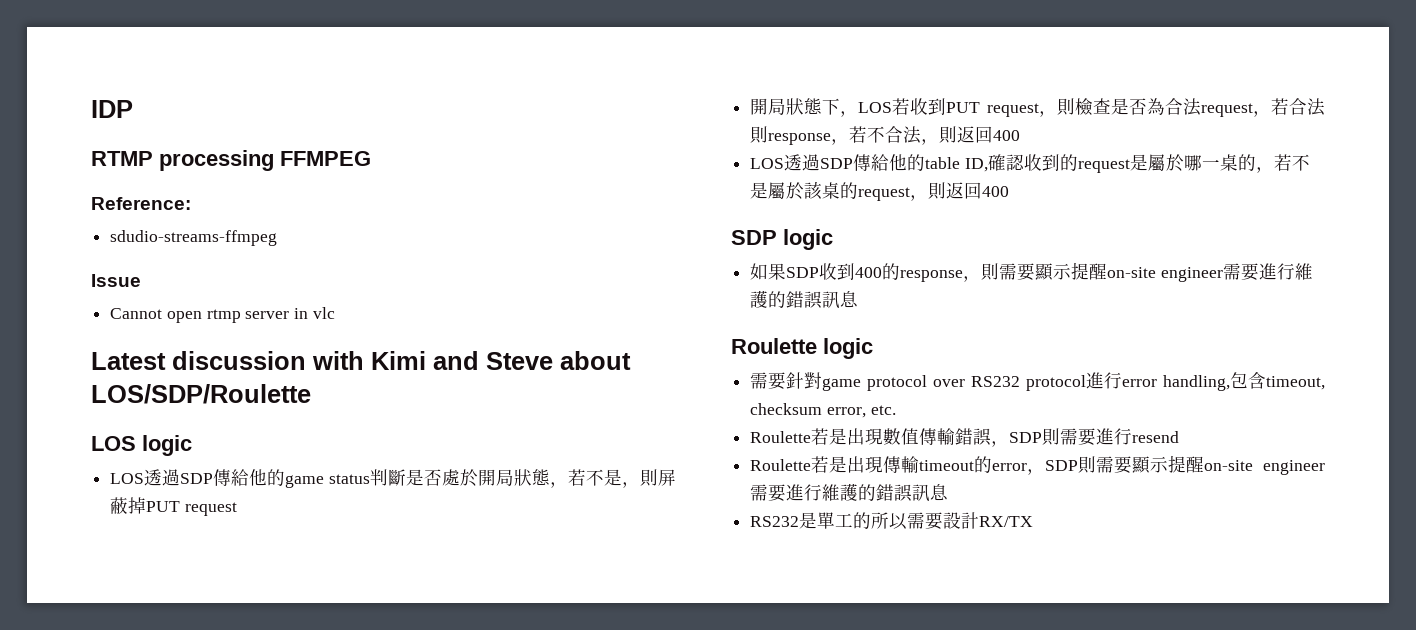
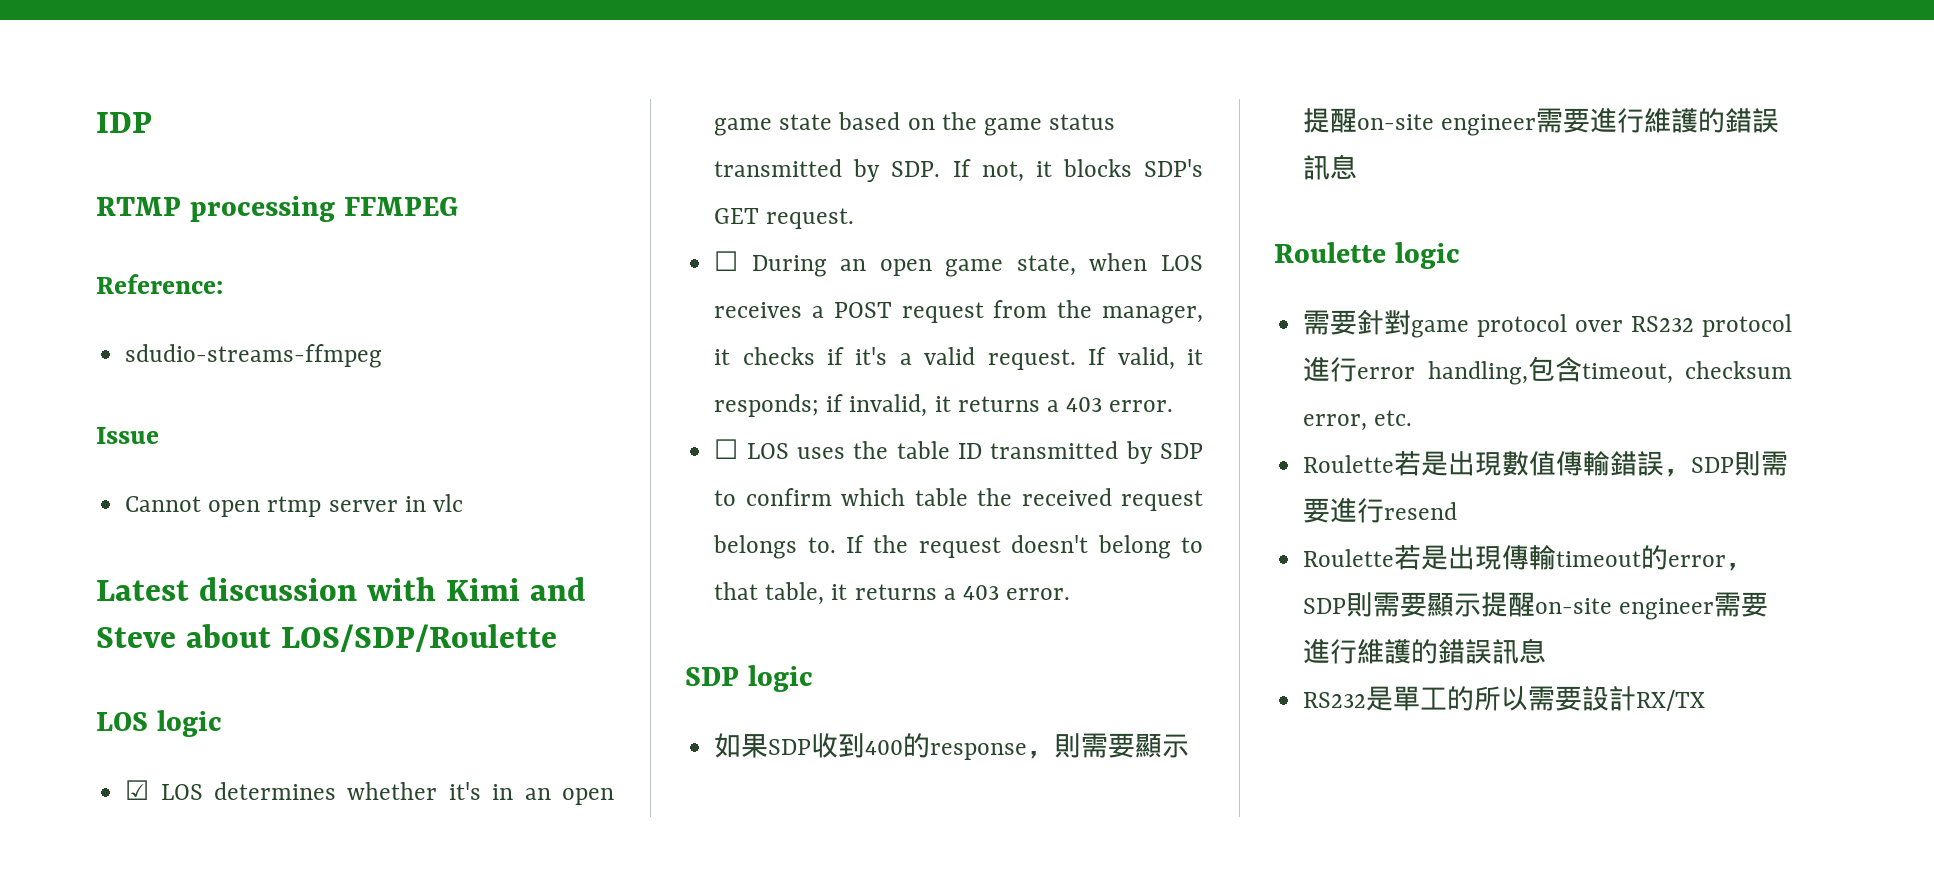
- LOS透過SDP傳給他的game status判斷是否處於開局狀態，若不是，則屏蔽掉PUT request
- 開局狀態下，LOS若收到PUT request，則檢查是否為合法request，若合法則response，若不合法，則返回400
- LOS透過SDP傳給他的table ID,確認收到的request是屬於哪一桌的，若不是屬於該桌的request，則返回400
+ ☑ LOS determines whether it's in an open game state based on the game status transmitted by SDP. If not, it blocks SDP's GET request.
+ ☐ During an open game state, when LOS receives a POST request from the manager, it checks if it's a valid request. If valid, it responds; if invalid, it returns a 403 error.
+ ☐ LOS uses the table ID transmitted by SDP to confirm which table the received request belongs to. If the request doesn't belong to that table, it returns a 403 error.

